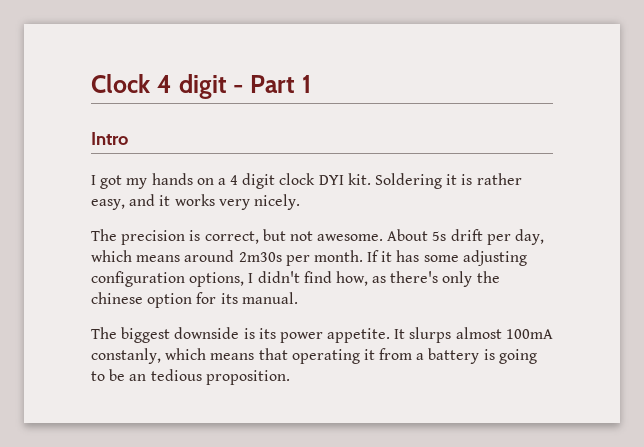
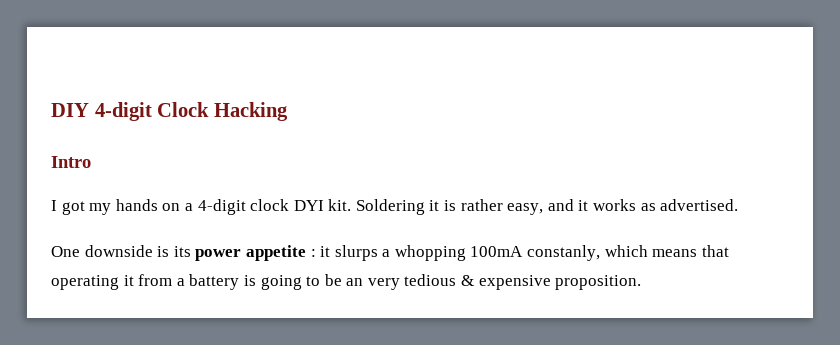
- Clock 4 digit - Part 1
+ DIY 4-digit Clock Hacking
- I got my hands on a 4 digit clock DYI kit.
+ I got my hands on a 4-digit clock DYI kit.
- Soldering it is rather easy, and it works very nicely.
- The precision is correct, but not awesome. About 5s drift per day, which means around 2m30s per month. If it has some adjusting configuration options, I didn't find how, as there's only the chinese option for its manual.
- The biggest downside is its power appetite. It slurps almost 100mA constanly, which means that operating it from a battery is going to be an tedious proposition.
+ Soldering it is rather easy, and it works as advertised.
+ One downside is its power appetite : it slurps a whopping 100mA constanly, which means that operating it from a battery is going to be an very tedious & expensive proposition.

